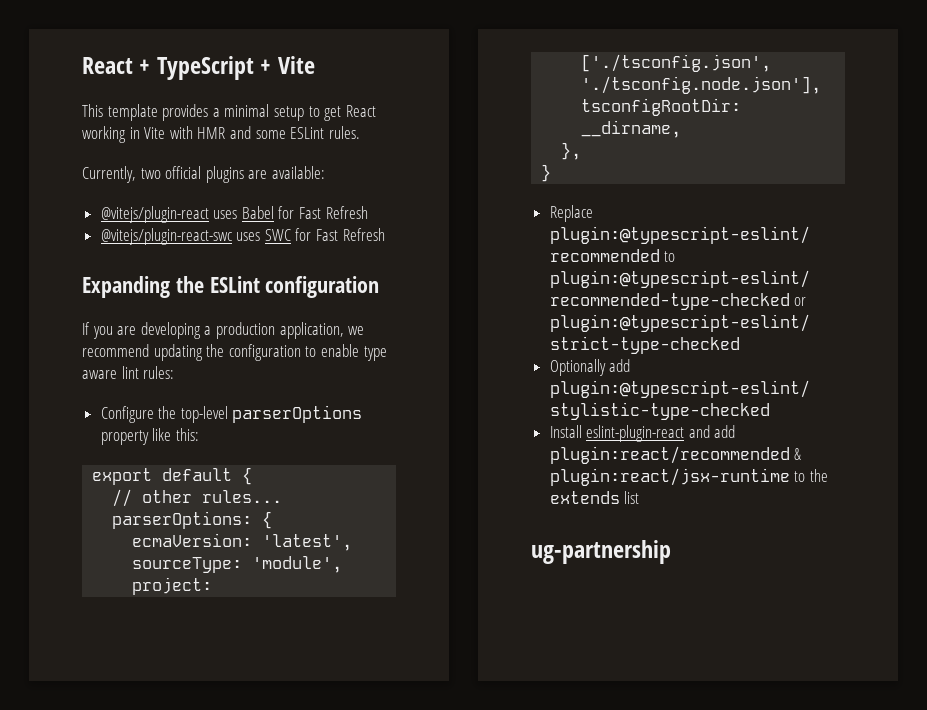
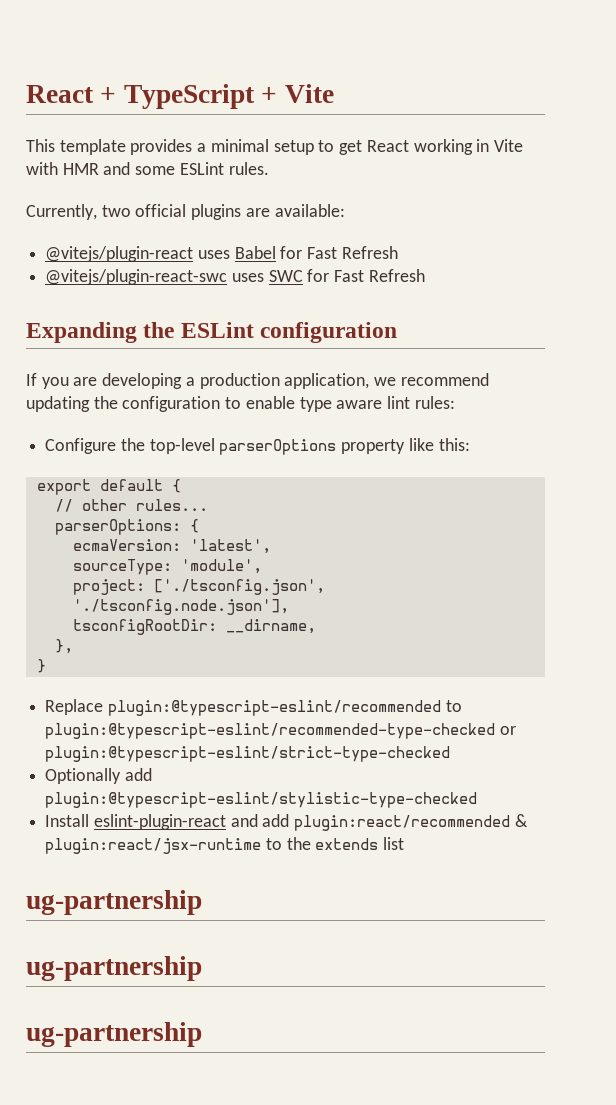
  Install eslint-plugin-react and add plugin:react/recommended & plugin:react/jsx-runtime to the extends list
+ ug-partnership
+ ug-partnership

